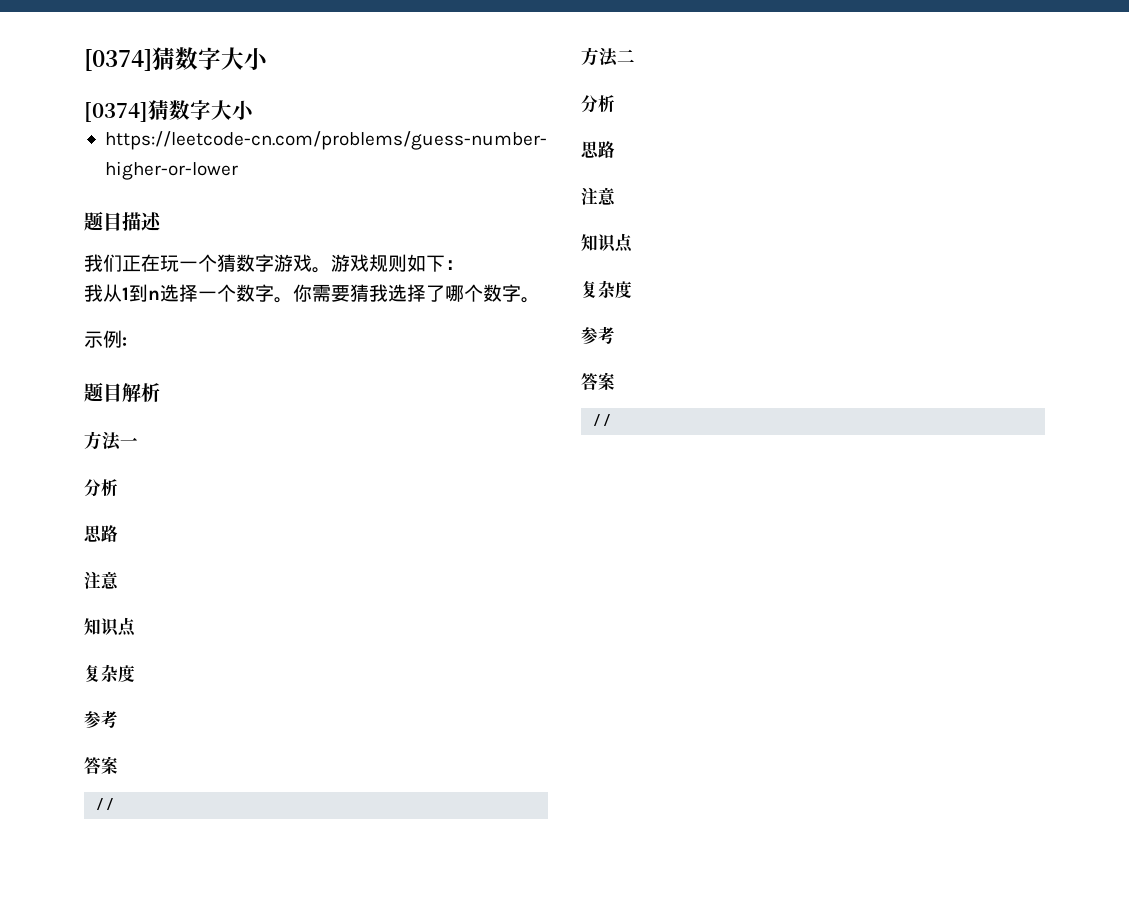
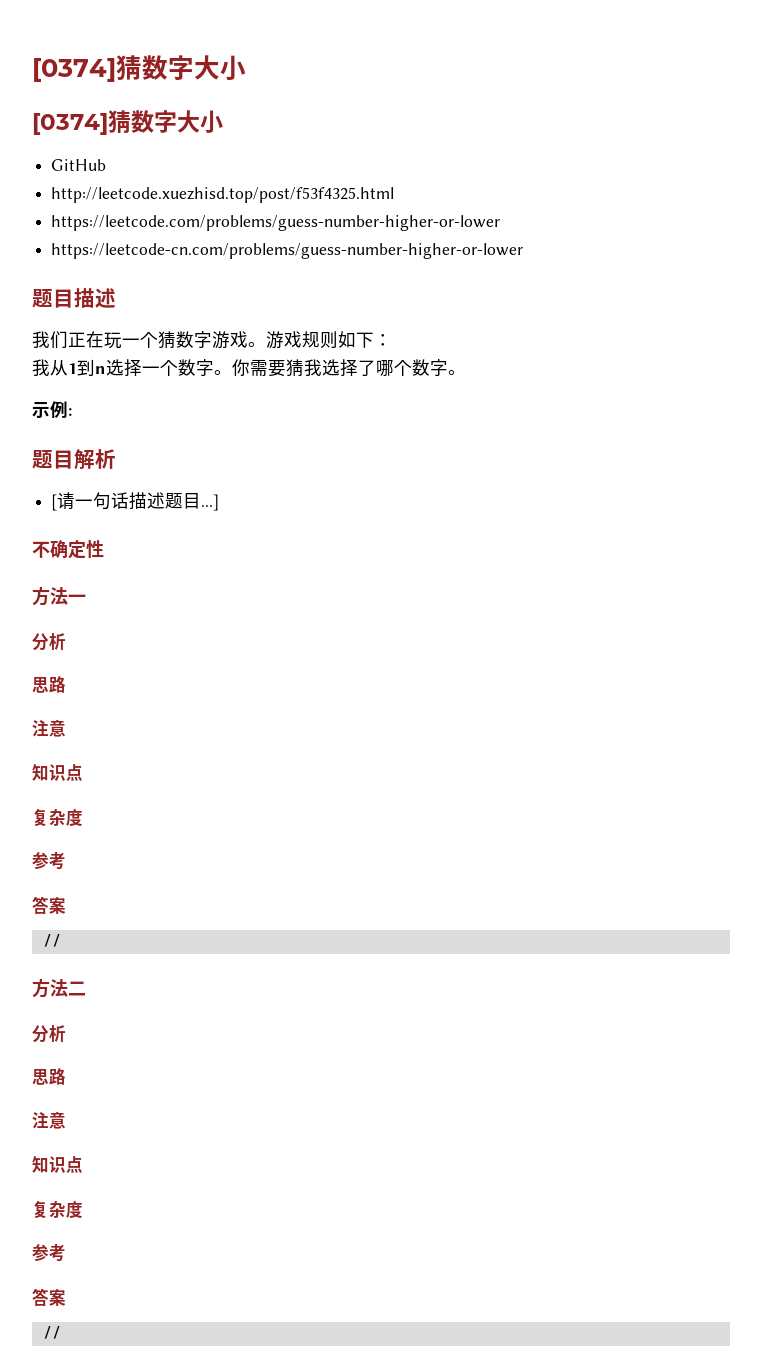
+ GitHub
+ http://leetcode.xuezhisd.top/post/f53f4325.html
+ https://leetcode.com/problems/guess-number-higher-or-lower
+ [请一句话描述题目...]
+ 不确定性

